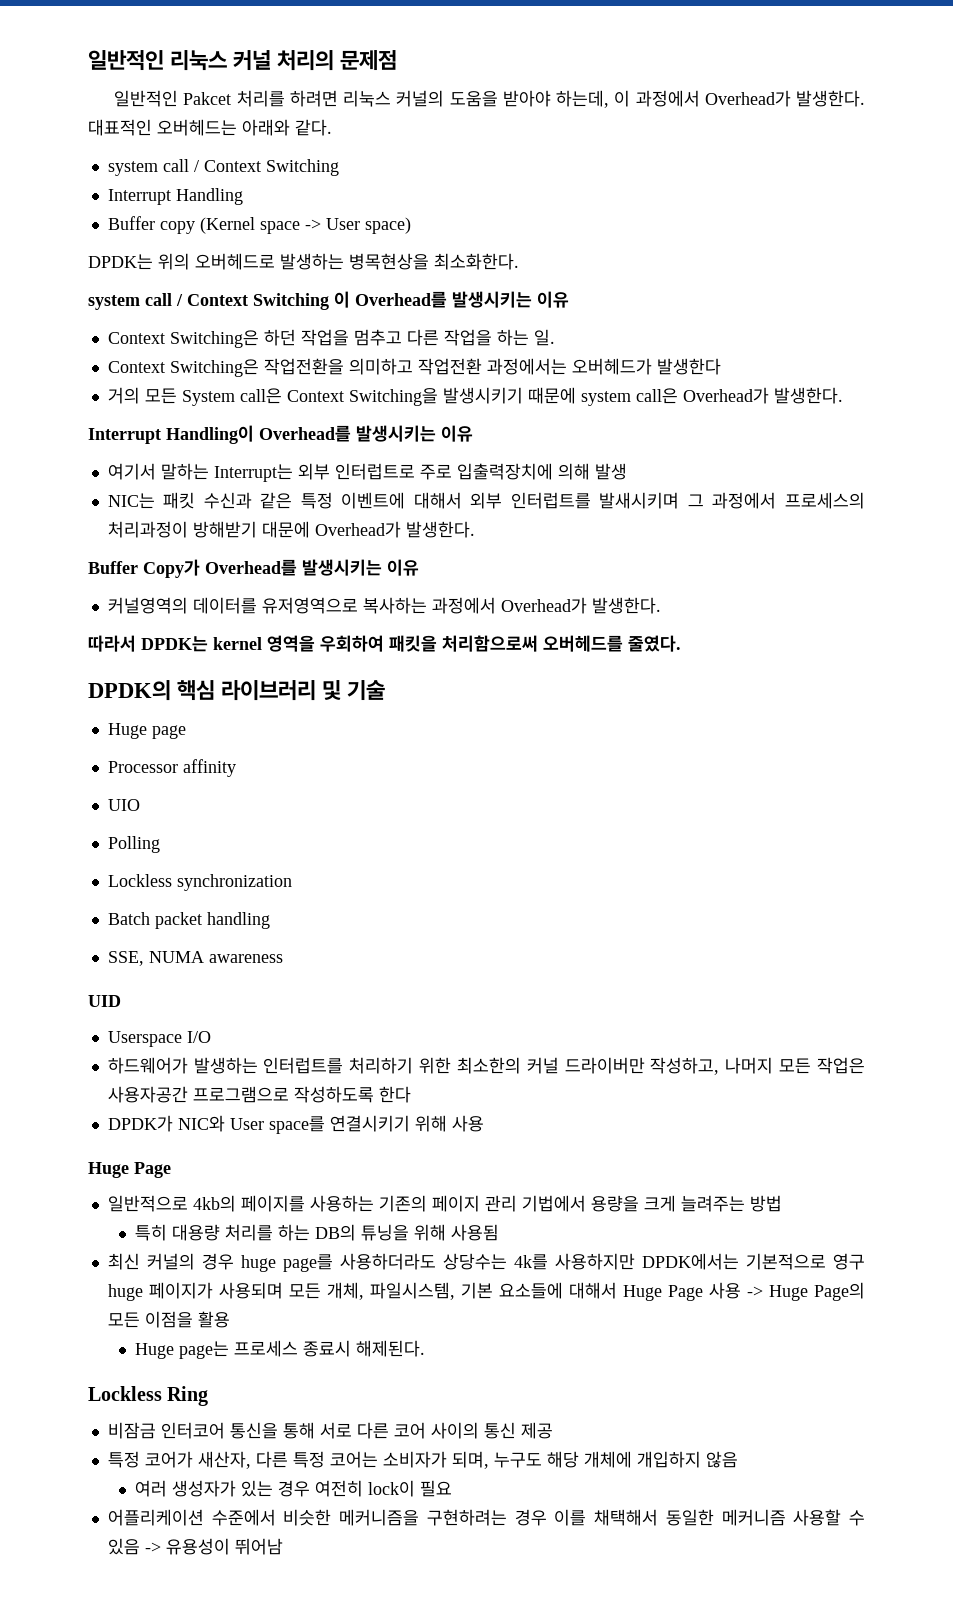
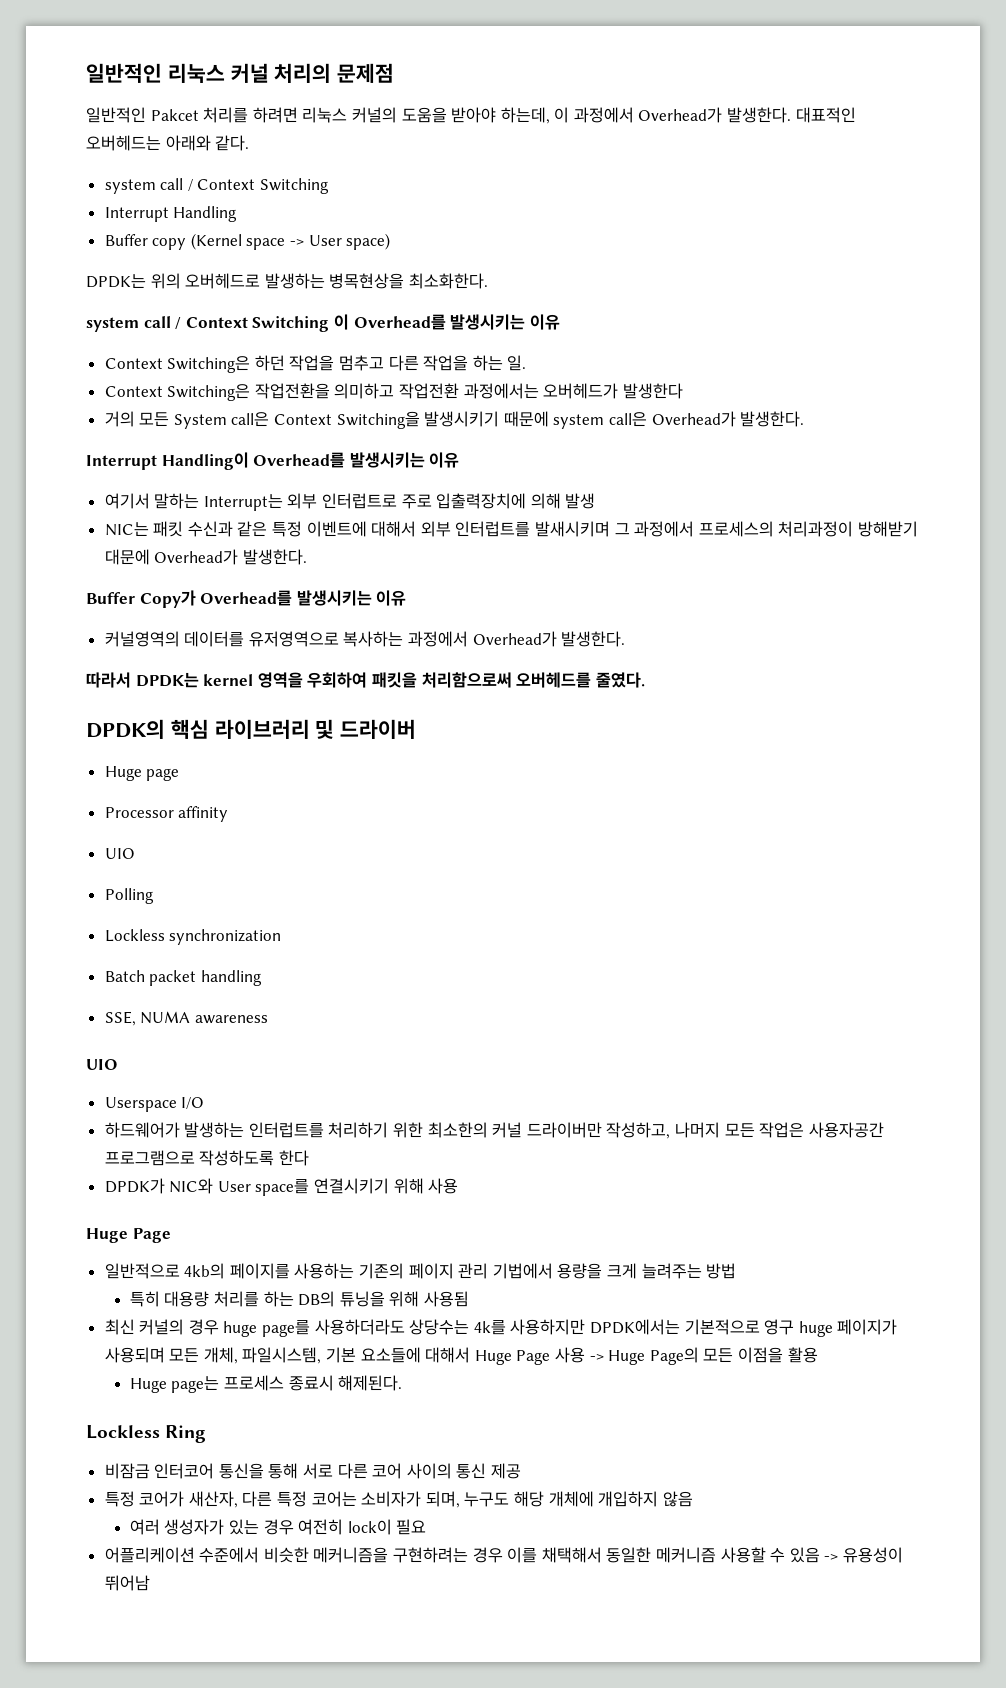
- DPDK의 핵심 라이브러리 및 기술
+ DPDK의 핵심 라이브러리 및 드라이버
  SSE, NUMA awareness
- UID
+ UIO

